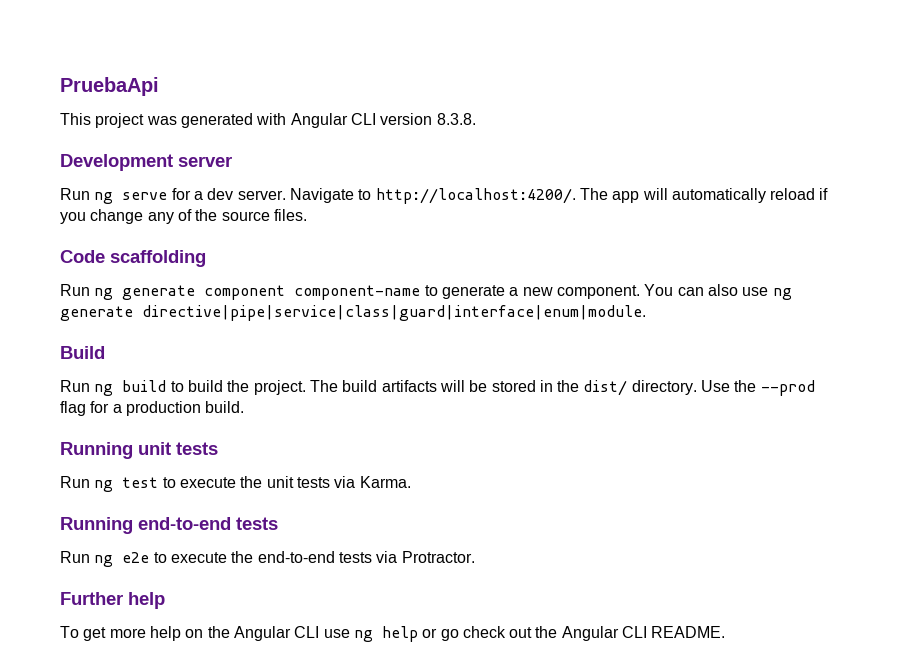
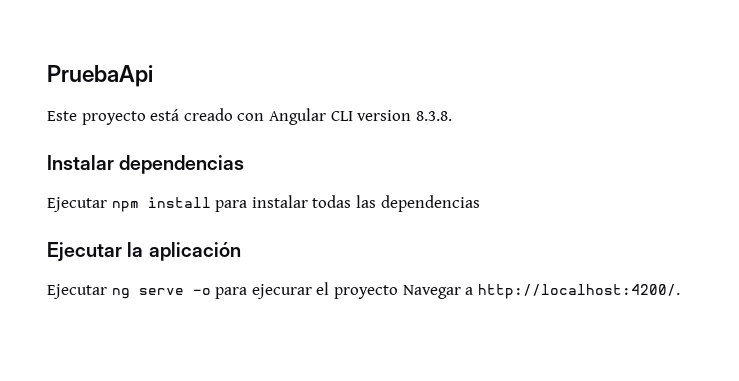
- This project was generated with Angular CLI version 8.3.8.
+ Este proyecto está creado con Angular CLI version 8.3.8.
- Development server
- Run ng serve for a dev server. Navigate to http://localhost:4200/. The app will automatically reload if you change any of the source files.
- Code scaffolding
- Run ng generate component component-name to generate a new component. You can also use ng generate directive|pipe|service|class|guard|interface|enum|module.
- Build
- Run ng build to build the project. The build artifacts will be stored in the dist/ directory. Use the --prod flag for a production build.
- Running unit tests
- Run ng test to execute the unit tests via Karma.
- Running end-to-end tests
- Run ng e2e to execute the end-to-end tests via Protractor.
- Further help
- To get more help on the Angular CLI use ng help or go check out the Angular CLI README.
+ Instalar dependencias
+ Ejecutar npm install para instalar todas las dependencias
+ Ejecutar la aplicación
+ Ejecutar ng serve -o para ejecurar el proyecto Navegar a http://localhost:4200/.

